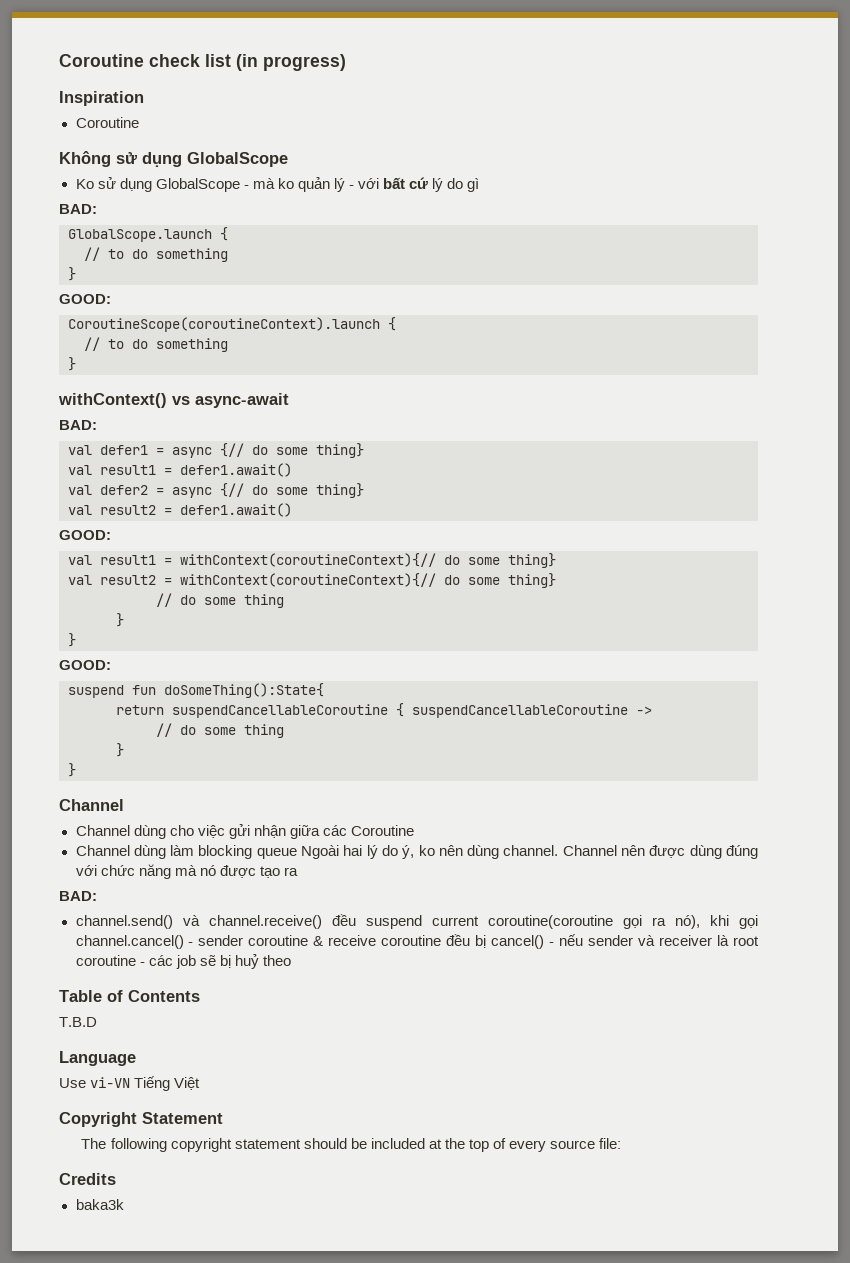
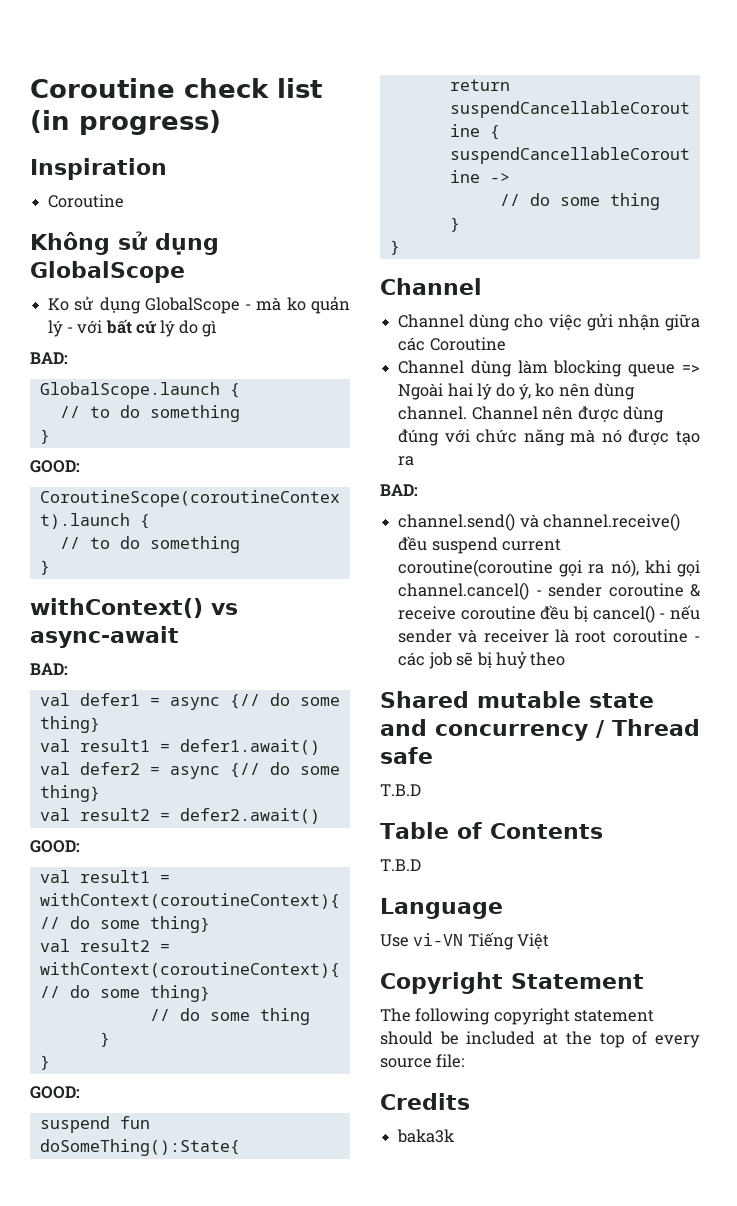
- val result2 = defer1.await()
+ val result2 = defer2.await()
- Channel dùng làm blocking queue Ngoài hai lý do ý, ko nên dùng channel.
+ Channel dùng làm blocking queue => Ngoài hai lý do ý, ko nên dùng channel.
+ Shared mutable state and concurrency / Thread safe
+ T.B.D

